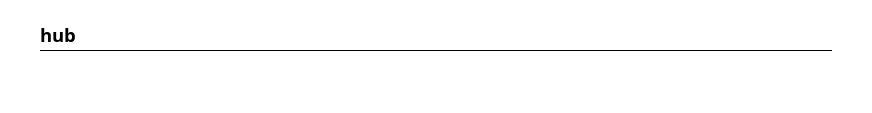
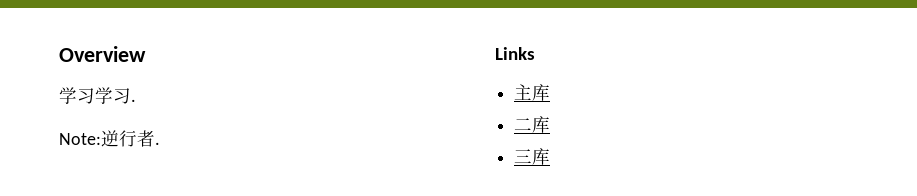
- hub
+ Overview
+ 学习学习.
+ Note:逆行者.
+ Links
+ 主库
+ 二库
+ 三库

